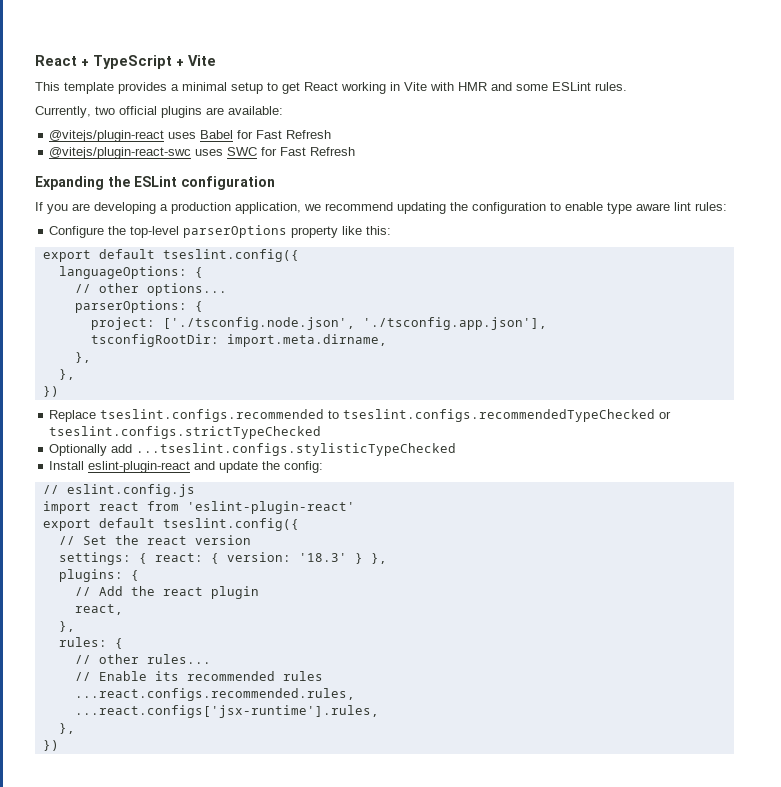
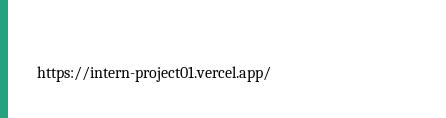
- React + TypeScript + Vite
- This template provides a minimal setup to get React working in Vite with HMR and some ESLint rules.
- Currently, two official plugins are available:
- @vitejs/plugin-react uses Babel for Fast Refresh
- @vitejs/plugin-react-swc uses SWC for Fast Refresh
- Expanding the ESLint configuration
- If you are developing a production application, we recommend updating the configuration to enable type aware lint rules:
- Configure the top-level parserOptions property like this:
- export default tseslint.config({
- languageOptions: {
- // other options...
- parserOptions: {
- project: ['./tsconfig.node.json', './tsconfig.app.json'],
- tsconfigRootDir: import.meta.dirname,
- },
- },
- })
- Replace tseslint.configs.recommended to tseslint.configs.recommendedTypeChecked or tseslint.configs.strictTypeChecked
- Optionally add ...tseslint.configs.stylisticTypeChecked
- Install eslint-plugin-react and update the config:
- // eslint.config.js
- import react from 'eslint-plugin-react'
- export default tseslint.config({
- // Set the react version
- settings: { react: { version: '18.3' } },
- plugins: {
- // Add the react plugin
- react,
- },
- rules: {
- // other rules...
- // Enable its recommended rules
- ...react.configs.recommended.rules,
- ...react.configs['jsx-runtime'].rules,
- },
- })
+ https://intern-project01.vercel.app/

